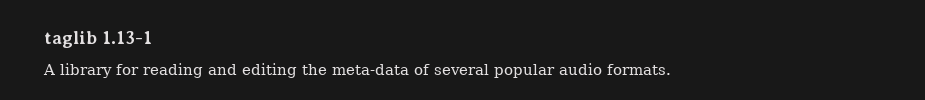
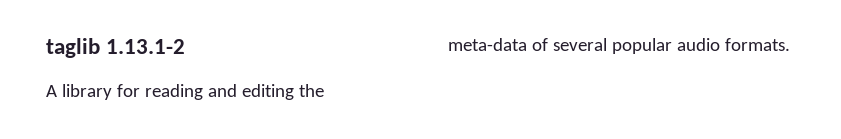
- taglib 1.13-1
+ taglib 1.13.1-2

